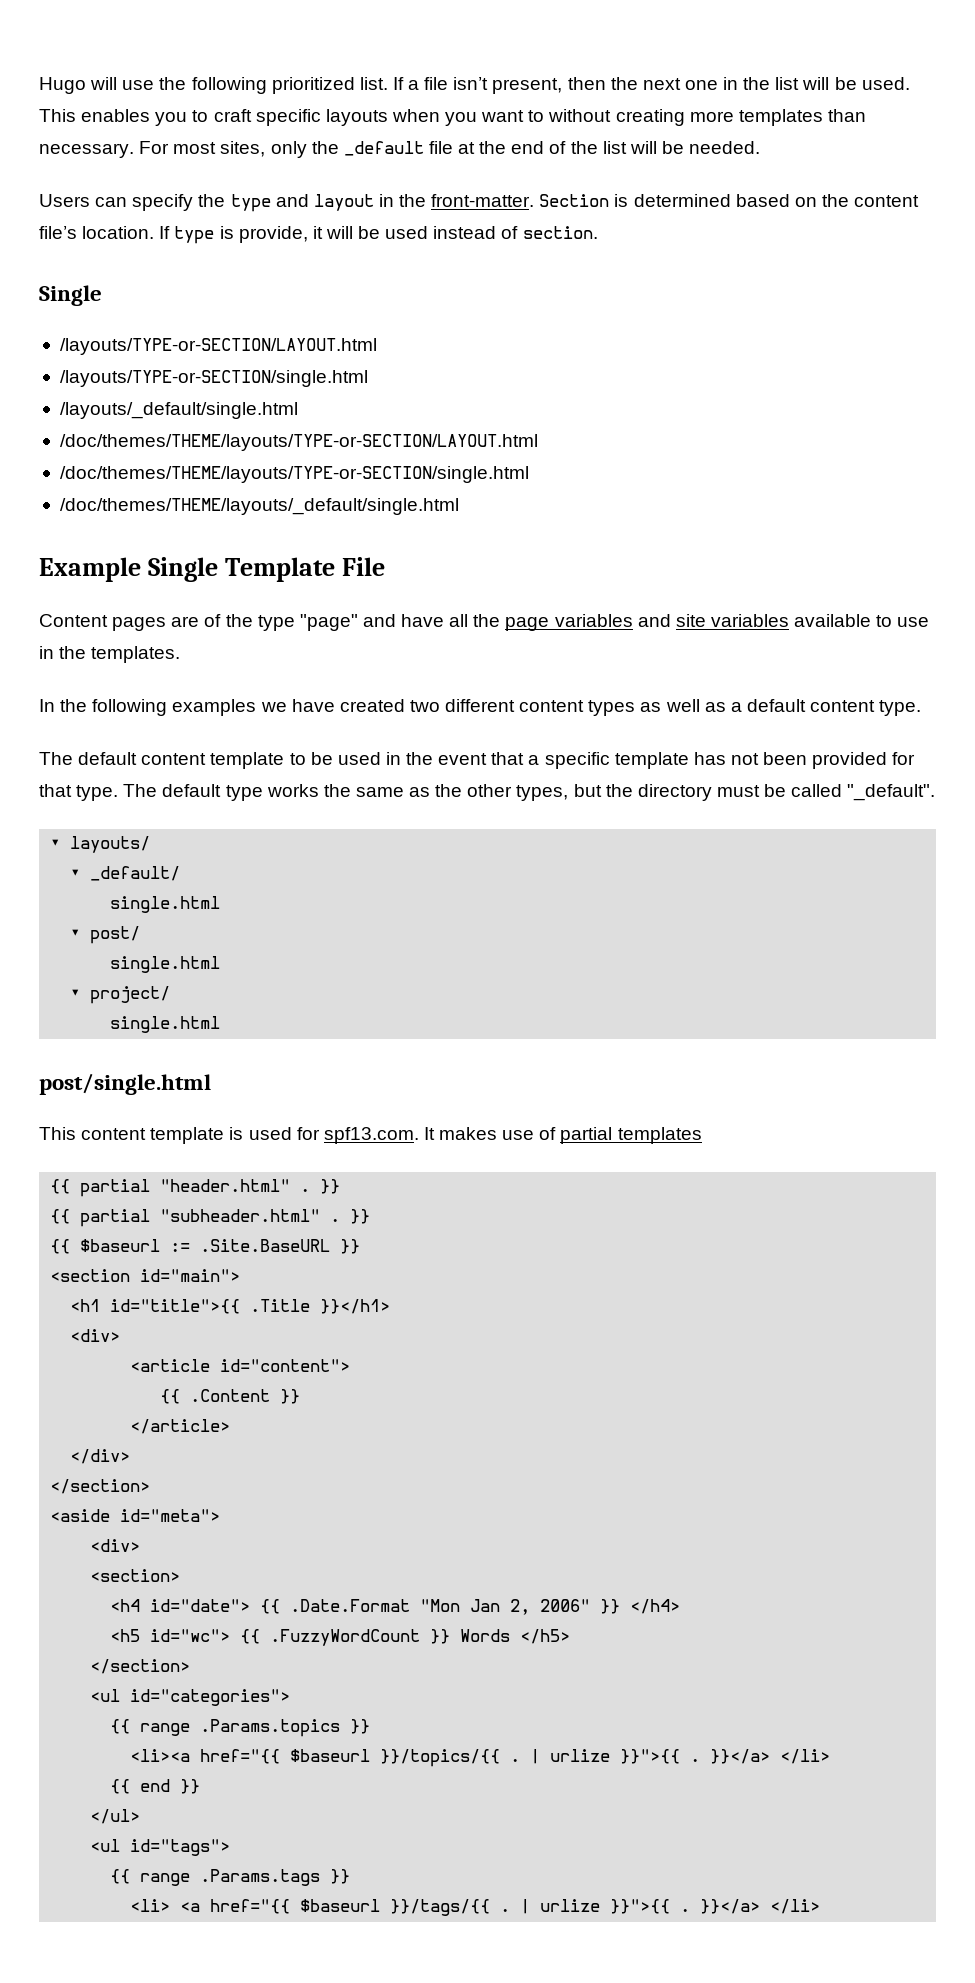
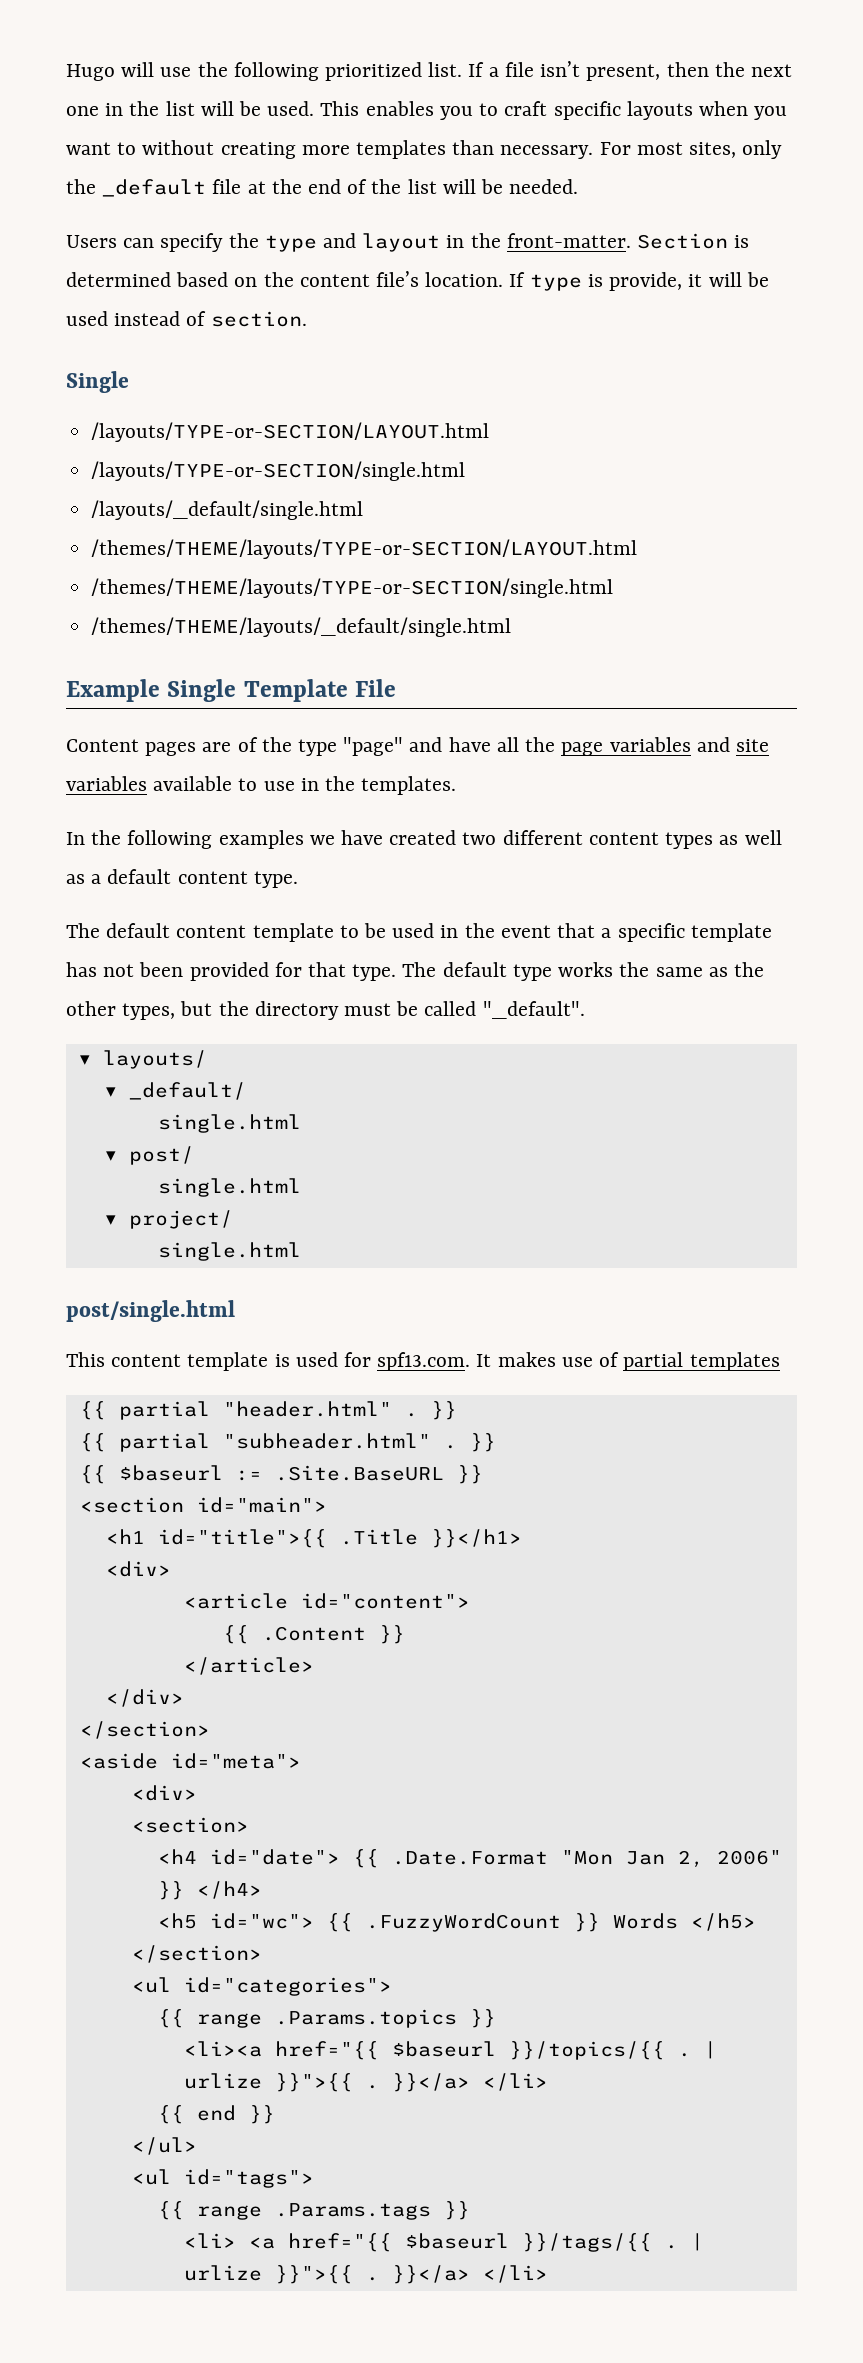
- /doc/themes/THEME/layouts/TYPE-or-SECTION/LAYOUT.html
- /doc/themes/THEME/layouts/TYPE-or-SECTION/single.html
- /doc/themes/THEME/layouts/_default/single.html
+ /themes/THEME/layouts/TYPE-or-SECTION/LAYOUT.html
+ /themes/THEME/layouts/TYPE-or-SECTION/single.html
+ /themes/THEME/layouts/_default/single.html

